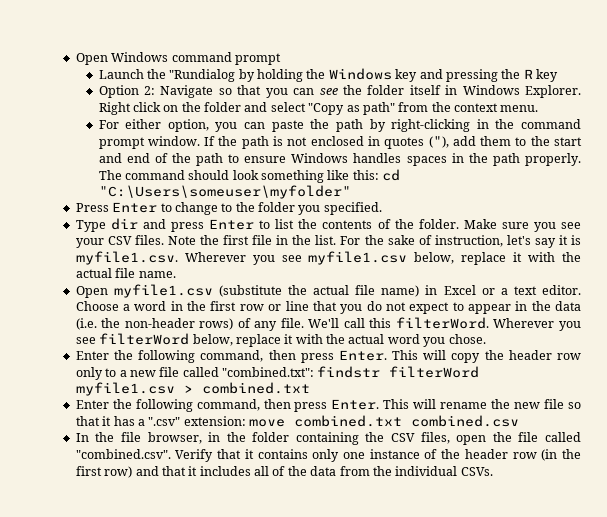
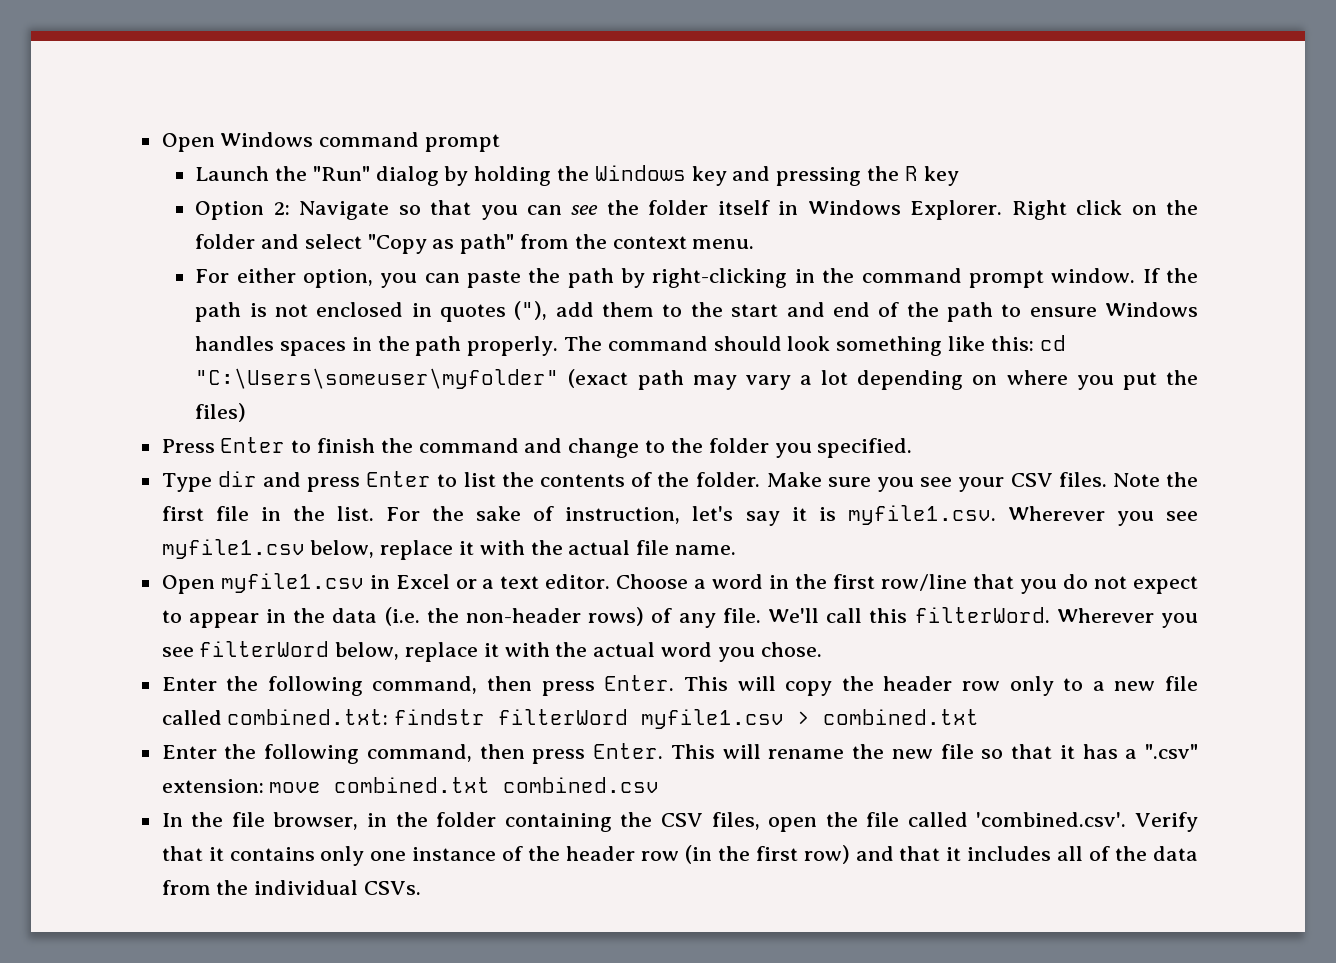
- Launch the "Rundialog by holding the Windows key and pressing the R key
+ Launch the "Run" dialog by holding the Windows key and pressing the R key
- The command should look something like this: cd "C:\Users\someuser\myfolder"
+ The command should look something like this: cd "C:\Users\someuser\myfolder" (exact path may vary a lot depending on where you put the files)
- Press Enter to change to the folder you specified.
+ Press Enter to finish the command and change to the folder you specified.
- Open myfile1.csv (substitute the actual file name) in Excel or a text editor.
+ Open myfile1.csv in Excel or a text editor.
- Choose a word in the first row or line that you do not expect to appear in the data (i.e. the non-header rows) of any file.
+ Choose a word in the first row/line that you do not expect to appear in the data (i.e. the non-header rows) of any file.
- This will copy the header row only to a new file called "combined.txt": findstr filterWord myfile1.csv > combined.txt
+ This will copy the header row only to a new file called combined.txt: findstr filterWord myfile1.csv > combined.txt
- In the file browser, in the folder containing the CSV files, open the file called "combined.csv". Verify that it contains only one instance of the header row (in the first row) and that it includes all of the data from the individual CSVs.
+ In the file browser, in the folder containing the CSV files, open the file called 'combined.csv'. Verify that it contains only one instance of the header row (in the first row) and that it includes all of the data from the individual CSVs.

